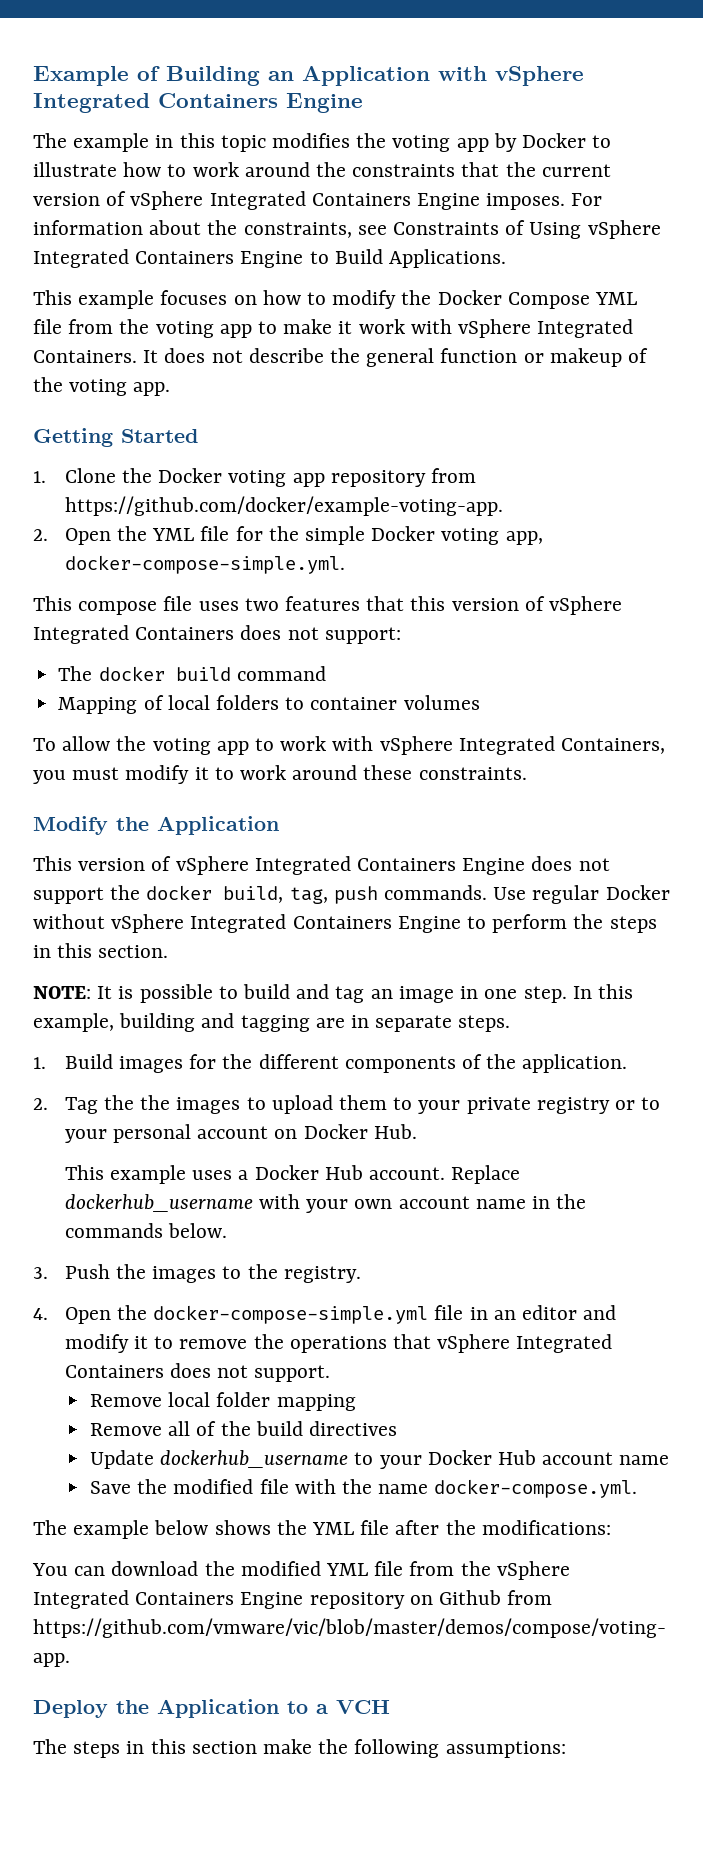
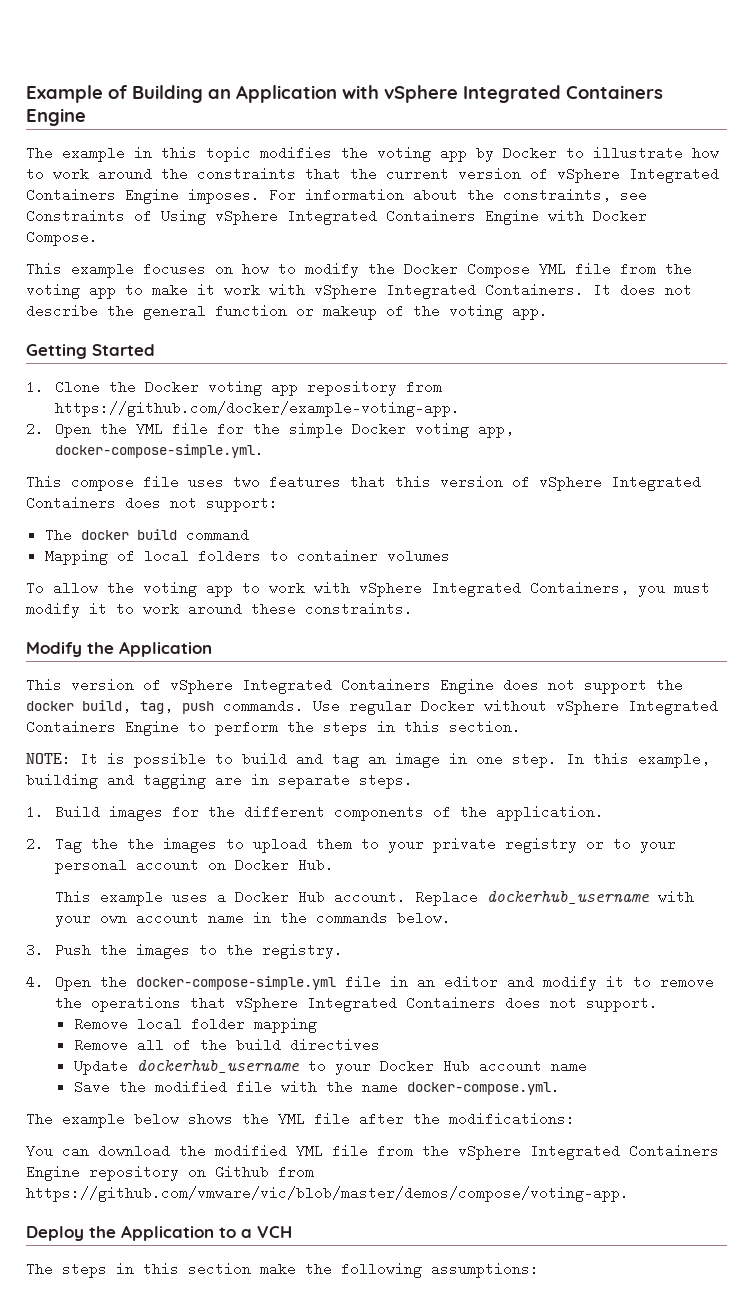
- For information about the constraints, see Constraints of Using vSphere Integrated Containers Engine to Build Applications.
+ For information about the constraints, see Constraints of Using vSphere Integrated Containers Engine with Docker Compose.

